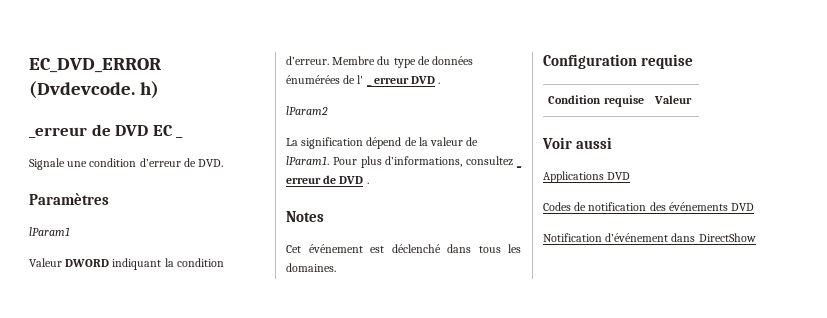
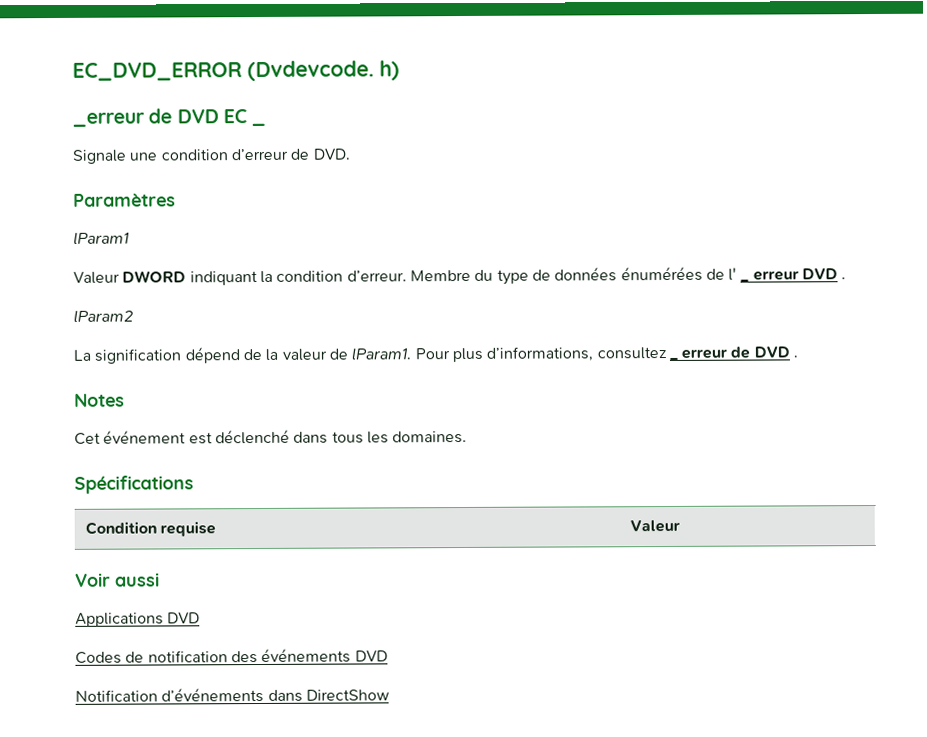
- Configuration requise
+ Spécifications
- Notification d’événement dans DirectShow
+ Notification d’événements dans DirectShow

